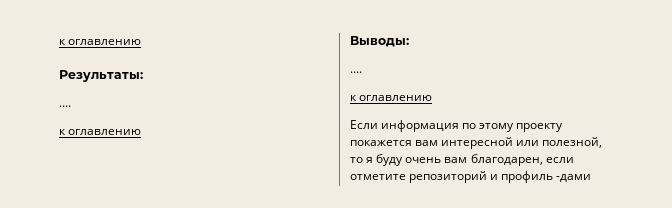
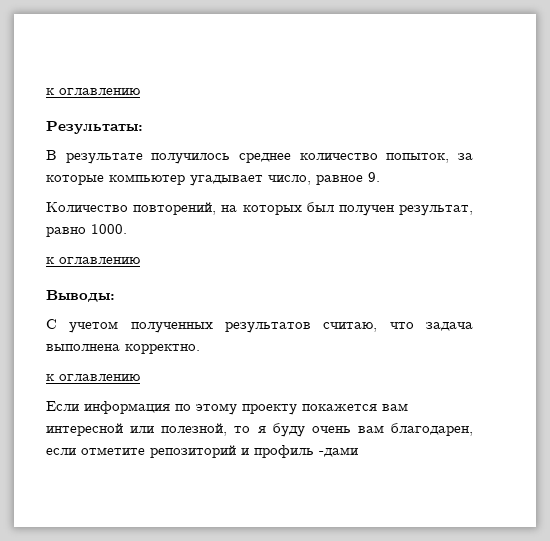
  Результаты:
- ....
+ В результате получилось среднее количество попыток, за которые компьютер угадывает число, равное 9.
+ Количество повторений, на которых был получен результат, равно 1000.
  к оглавлению
  Выводы:
- ....
+ С учетом полученных результатов считаю, что задача выполнена корректно.

